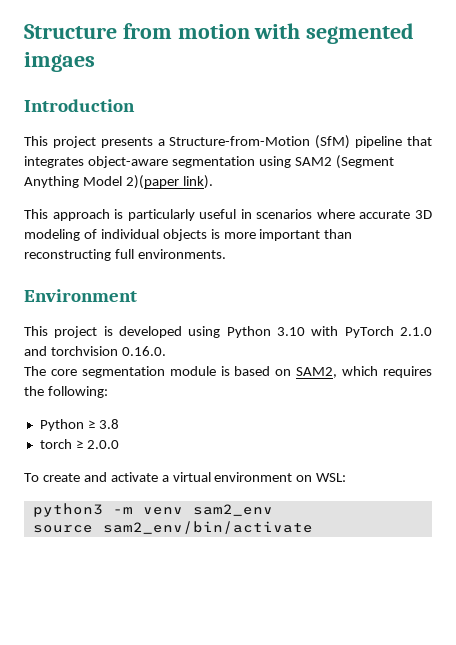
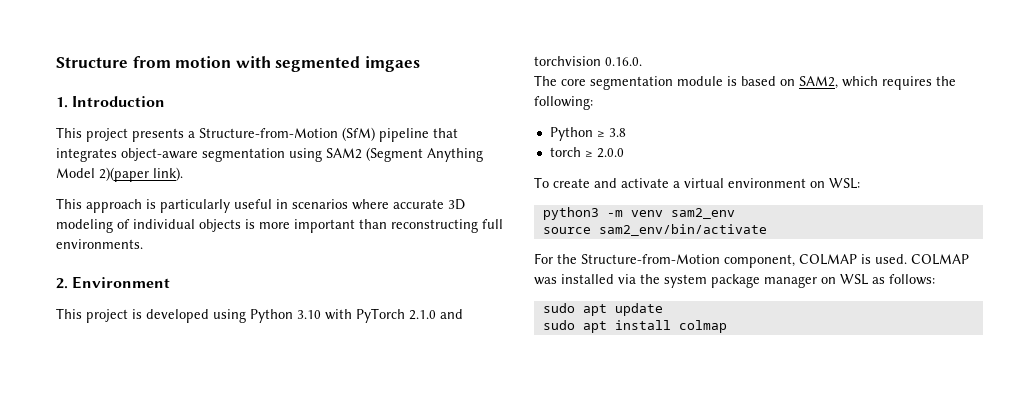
- Introduction
+ 1. Introduction
- Environment
+ 2. Environment
+ For the Structure-from-Motion component, COLMAP is used. COLMAP was installed via the system package manager on WSL as follows:
+ sudo apt update
+ sudo apt install colmap

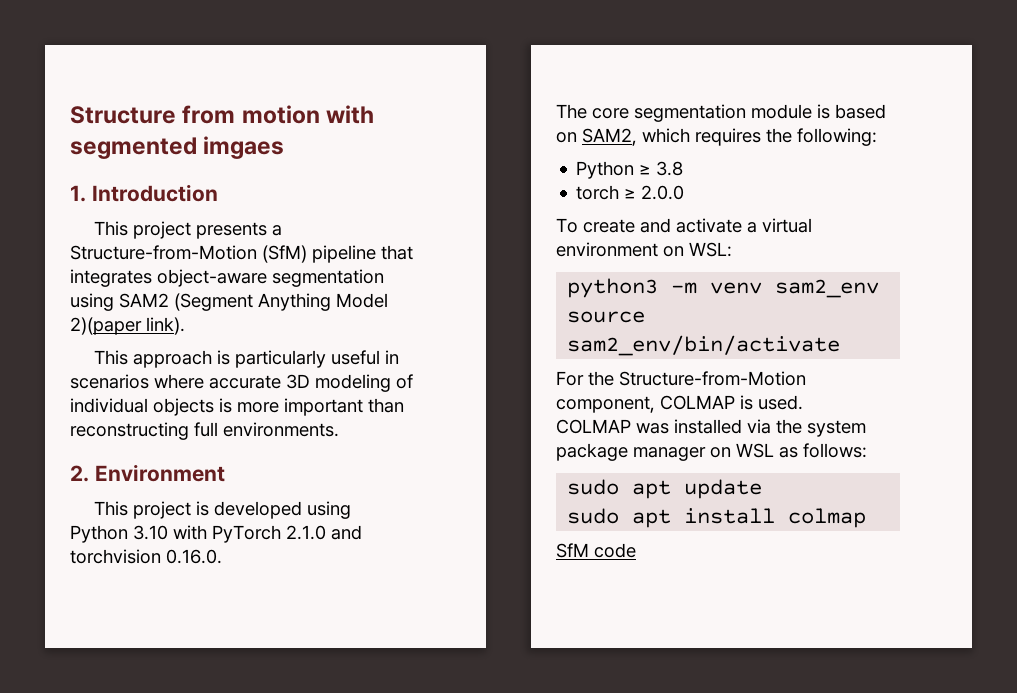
- For the Structure-from-Motion component, COLMAP is used. COLMAP was installed via the system package manager on WSL as follows:
+ For the Structure-from-Motion component, COLMAP is used.
+ COLMAP was installed via the system package manager on WSL as follows:
+ SfM code

